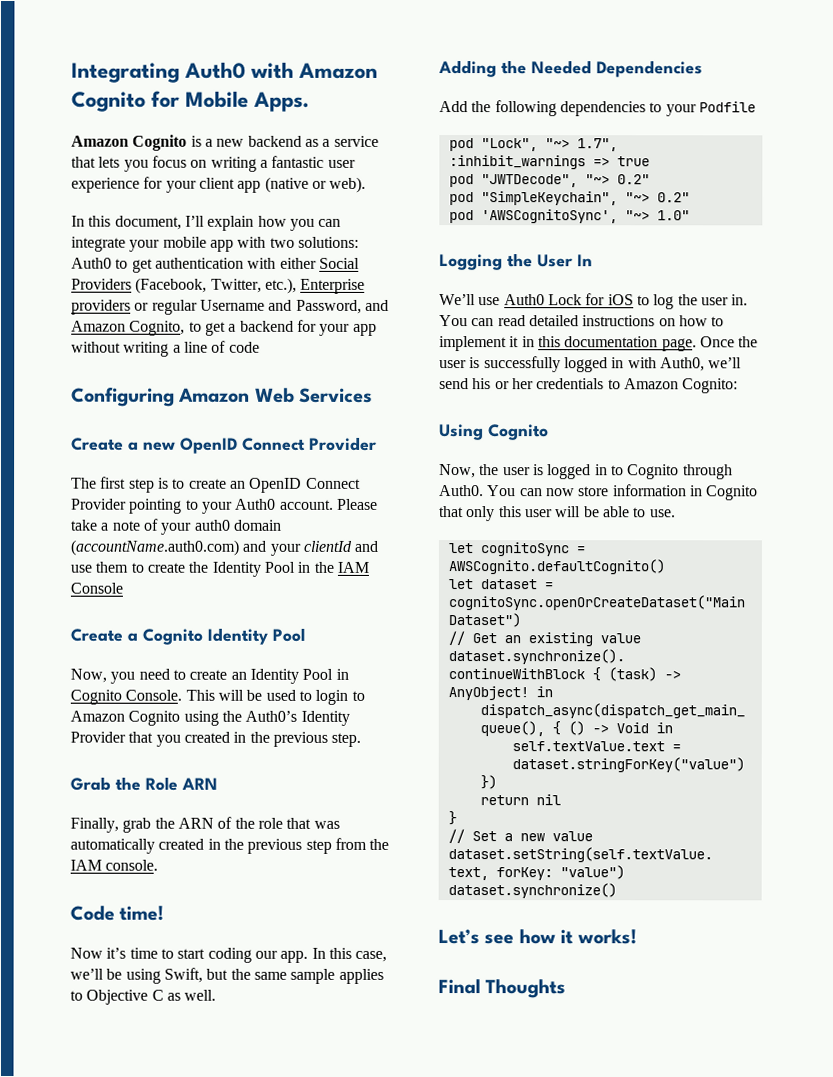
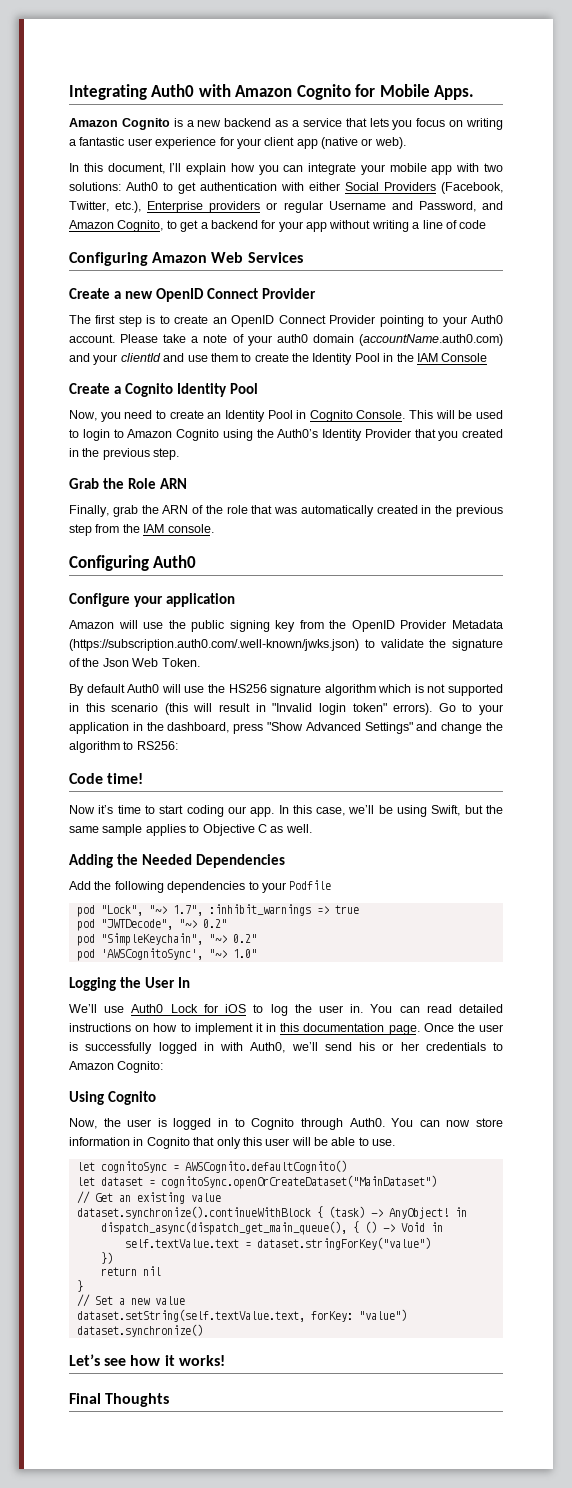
+ Configuring Auth0
+ Configure your application
+ Amazon will use the public signing key from the OpenID Provider Metadata (https://subscription.auth0.com/.well-known/jwks.json) to validate the signature of the Json Web Token.
+ By default Auth0 will use the HS256 signature algorithm which is not supported in this scenario (this will result in "Invalid login token" errors). Go to your application in the dashboard, press "Show Advanced Settings" and change the algorithm to RS256:

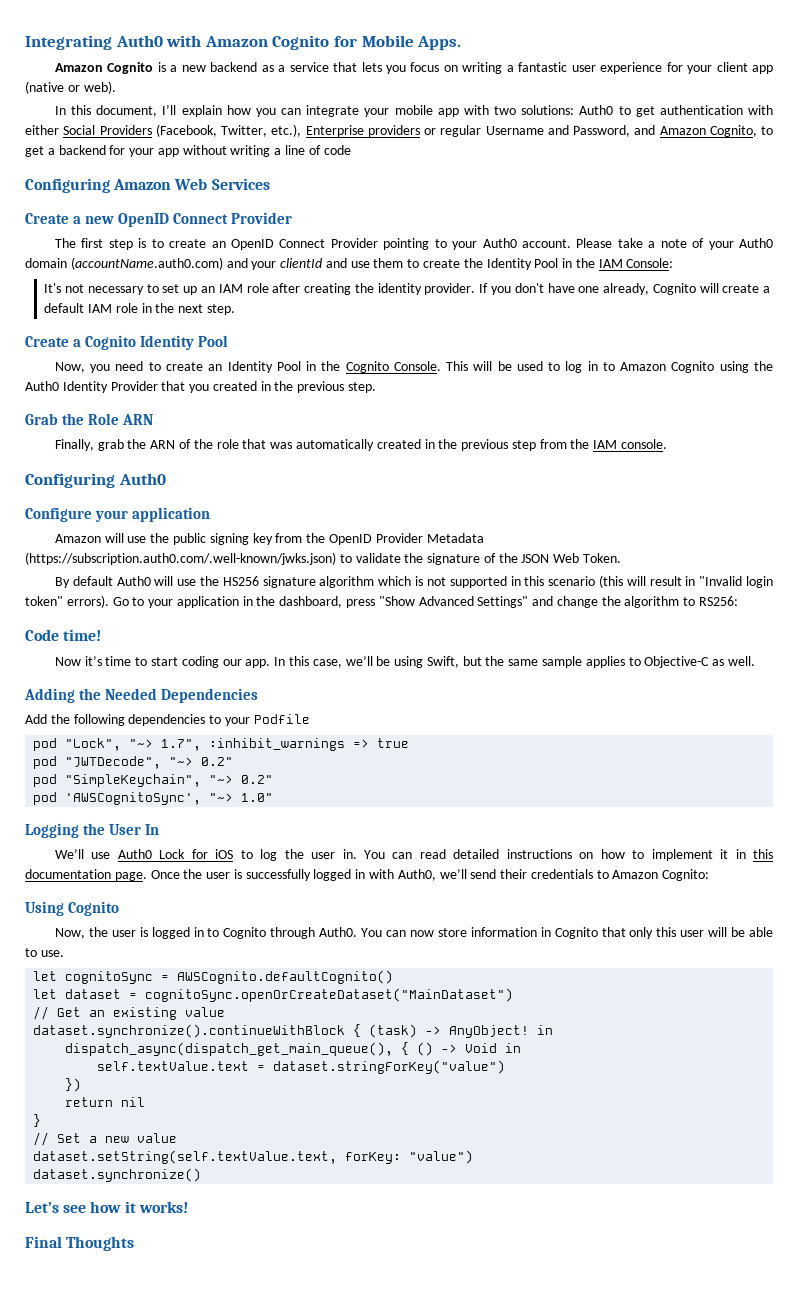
- Please take a note of your auth0 domain (accountName.auth0.com) and your clientId and use them to create the Identity Pool in the IAM Console
+ Please take a note of your Auth0 domain (accountName.auth0.com) and your clientId and use them to create the Identity Pool in the IAM Console:
+ It's not necessary to set up an IAM role after creating the identity provider. If you don't have one already, Cognito will create a default IAM role in the next step.
- Now, you need to create an Identity Pool in Cognito Console.
+ Now, you need to create an Identity Pool in the Cognito Console.
- This will be used to login to Amazon Cognito using the Auth0’s Identity Provider that you created in the previous step.
+ This will be used to log in to Amazon Cognito using the Auth0 Identity Provider that you created in the previous step.
- Amazon will use the public signing key from the OpenID Provider Metadata (https://subscription.auth0.com/.well-known/jwks.json) to validate the signature of the Json Web Token.
+ Amazon will use the public signing key from the OpenID Provider Metadata (https://subscription.auth0.com/.well-known/jwks.json) to validate the signature of the JSON Web Token.
- In this case, we’ll be using Swift, but the same sample applies to Objective C as well.
+ In this case, we’ll be using Swift, but the same sample applies to Objective-C as well.
- Once the user is successfully logged in with Auth0, we’ll send his or her credentials to Amazon Cognito:
+ Once the user is successfully logged in with Auth0, we’ll send their credentials to Amazon Cognito:

